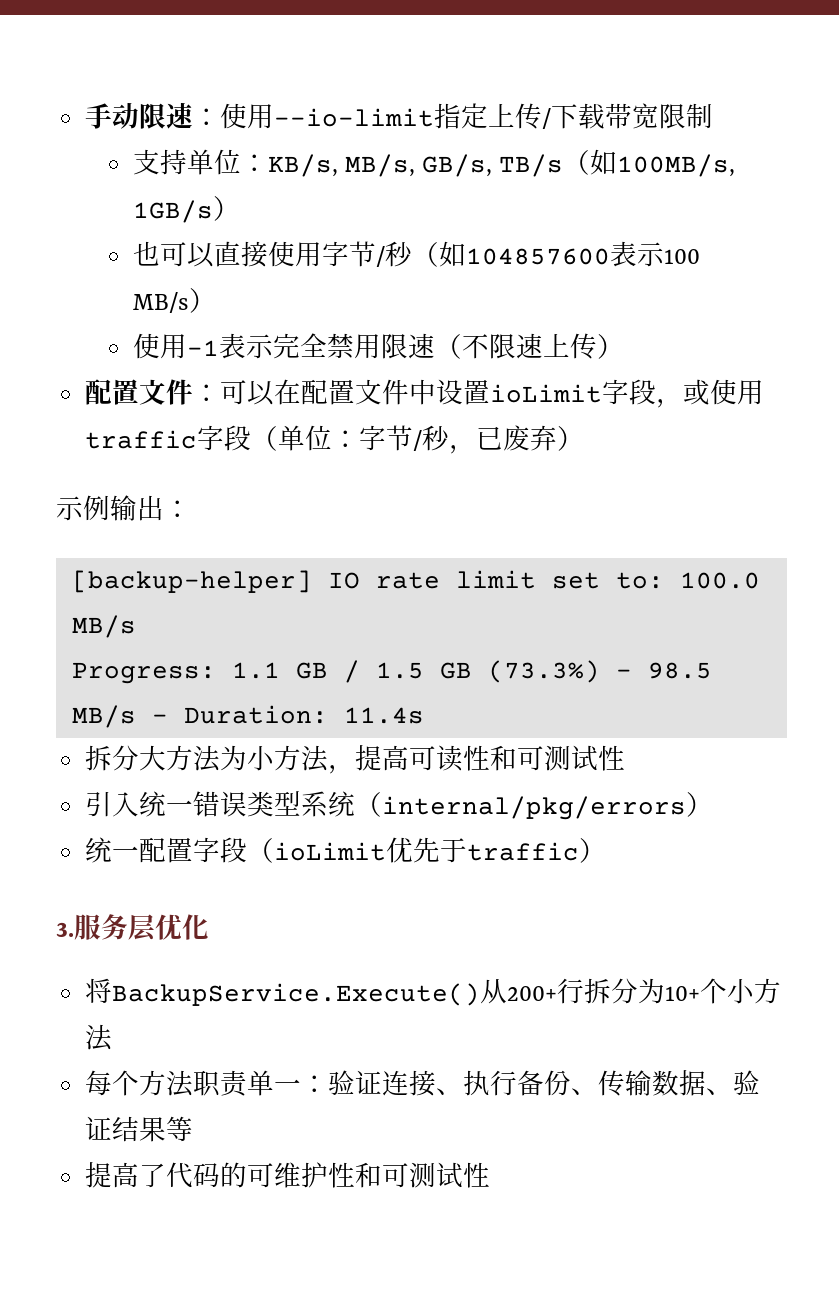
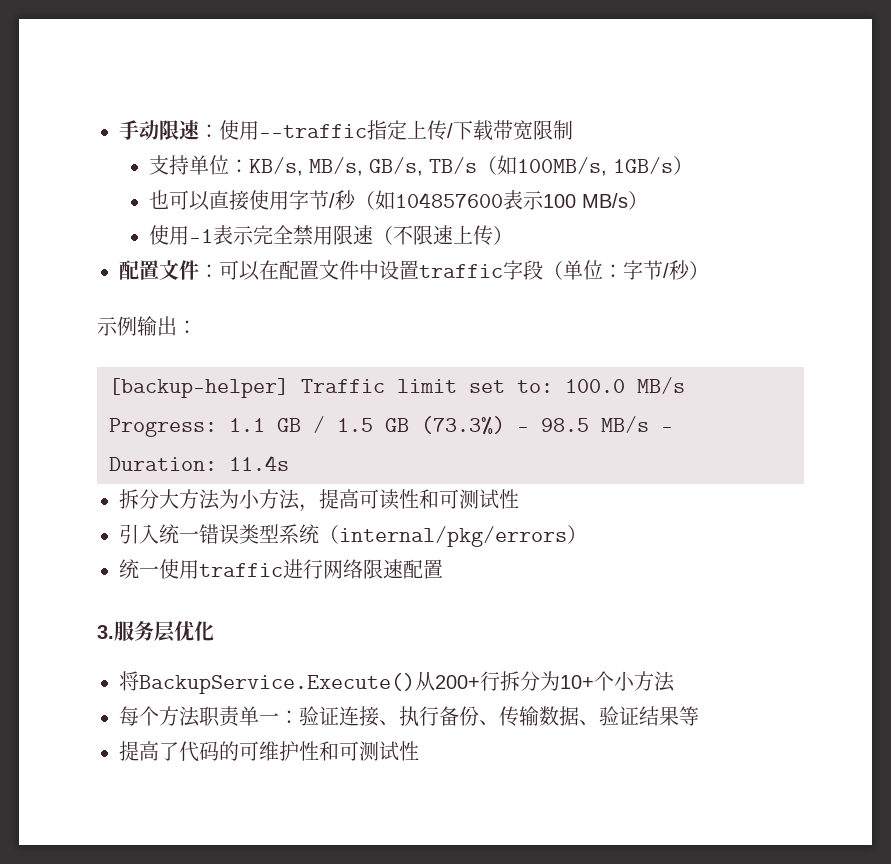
- 手动限速：使用--io-limit指定上传/下载带宽限制
+ 手动限速：使用--traffic指定上传/下载带宽限制
- 配置文件：可以在配置文件中设置ioLimit字段，或使用traffic字段（单位：字节/秒，已废弃）
+ 配置文件：可以在配置文件中设置traffic字段（单位：字节/秒）
- [backup-helper] IO rate limit set to: 100.0 MB/s
+ [backup-helper] Traffic limit set to: 100.0 MB/s
- 统一配置字段（ioLimit优先于traffic）
+ 统一使用traffic进行网络限速配置

